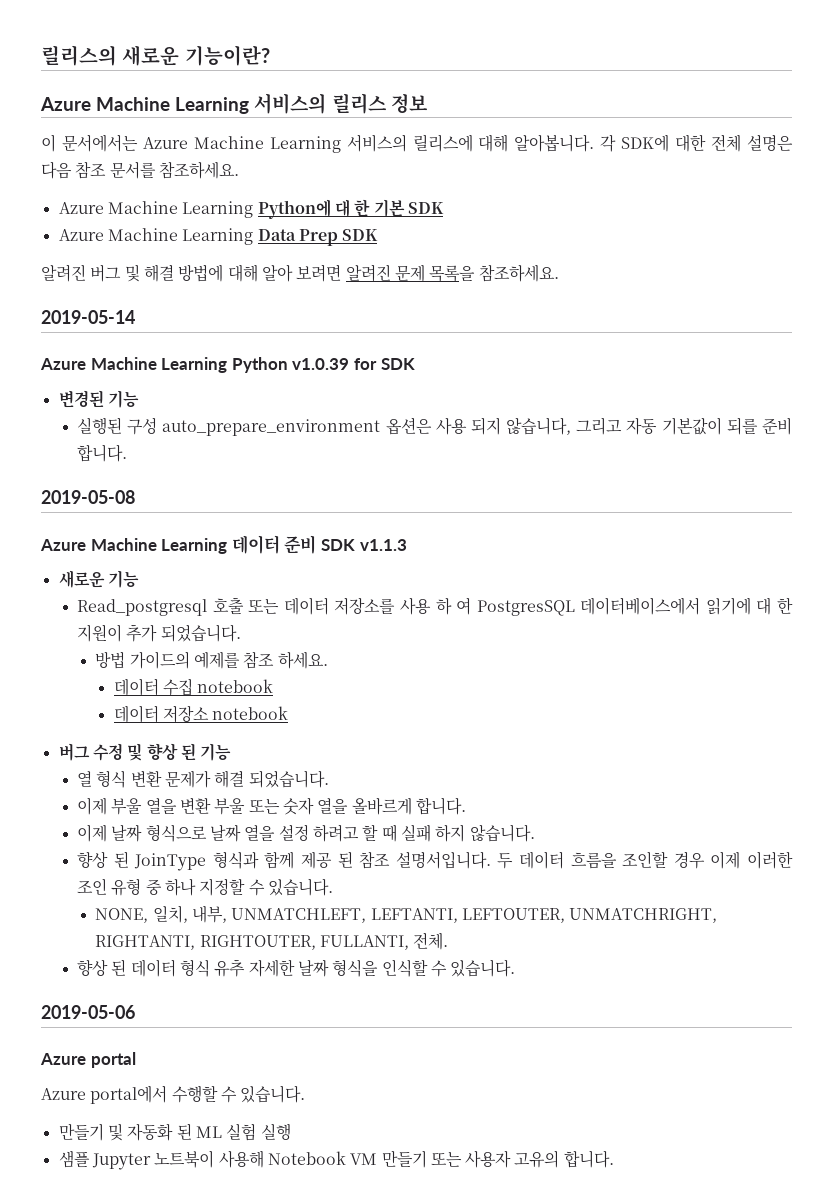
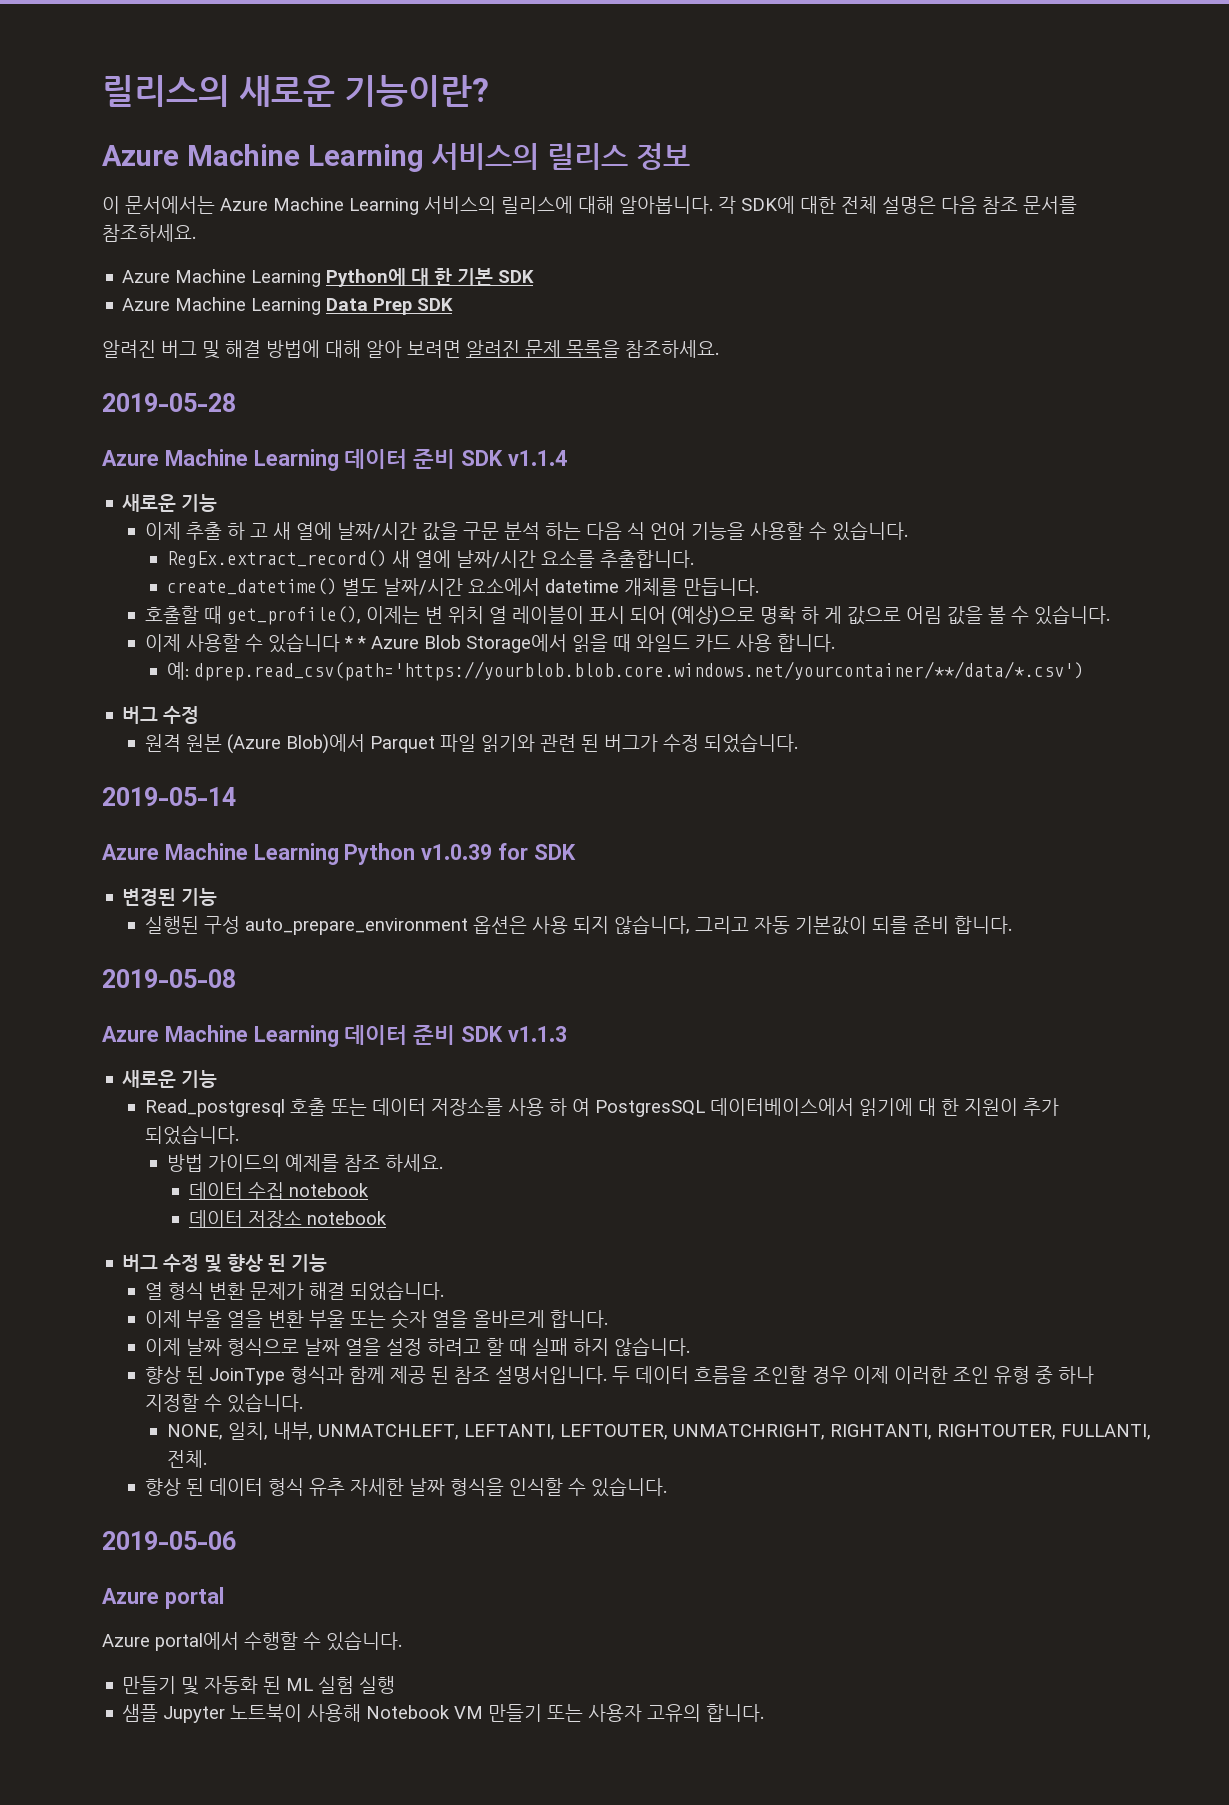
+ 2019-05-28
+ Azure Machine Learning 데이터 준비 SDK v1.1.4
+ 새로운 기능
+ 이제 추출 하 고 새 열에 날짜/시간 값을 구문 분석 하는 다음 식 언어 기능을 사용할 수 있습니다.
+ RegEx.extract_record() 새 열에 날짜/시간 요소를 추출합니다.
+ create_datetime() 별도 날짜/시간 요소에서 datetime 개체를 만듭니다.
+ 호출할 때 get_profile(), 이제는 변 위치 열 레이블이 표시 되어 (예상)으로 명확 하 게 값으로 어림 값을 볼 수 있습니다.
+ 이제 사용할 수 있습니다 * * Azure Blob Storage에서 읽을 때 와일드 카드 사용 합니다.
+ 예: dprep.read_csv(path='https://yourblob.blob.core.windows.net/yourcontainer/**/data/*.csv')
+ 버그 수정
+ 원격 원본 (Azure Blob)에서 Parquet 파일 읽기와 관련 된 버그가 수정 되었습니다.

